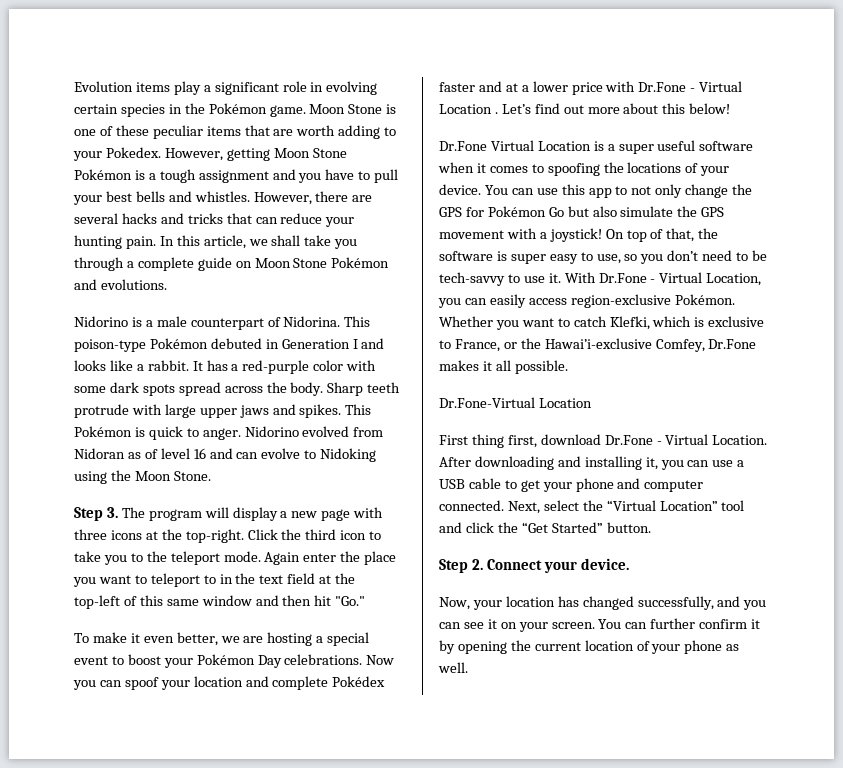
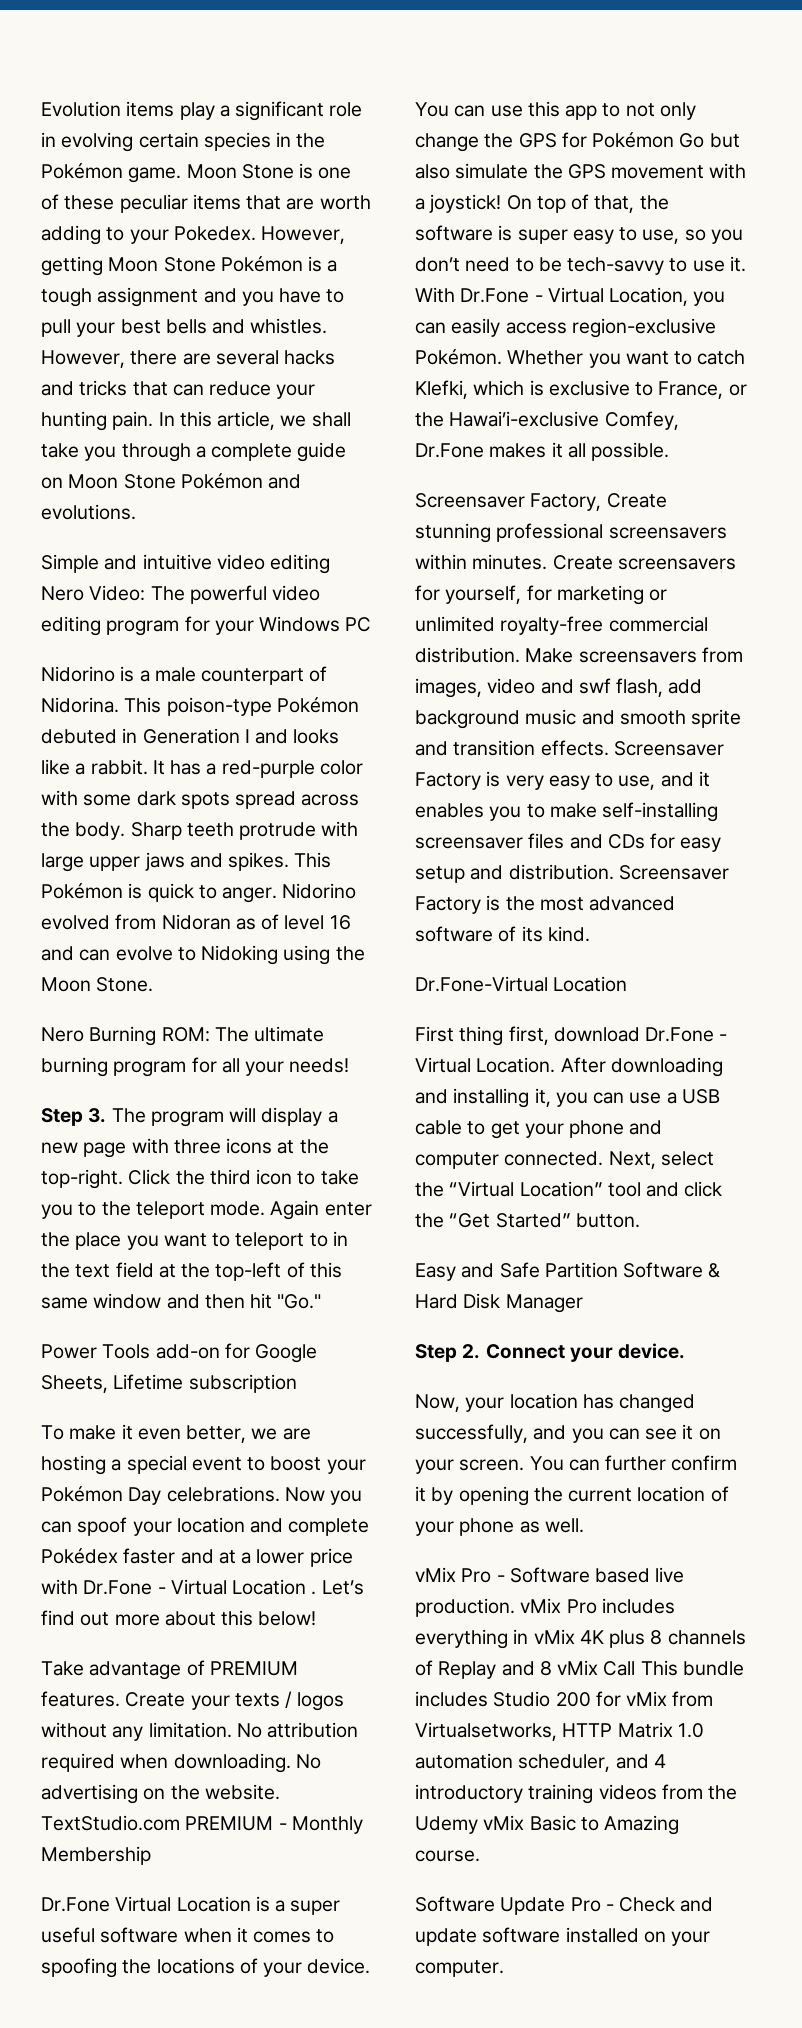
+ Simple and intuitive video editing Nero Video: The powerful video editing program for your Windows PC
+ Nero Burning ROM: The ultimate burning program for all your needs!
+ Power Tools add-on for Google Sheets, Lifetime subscription
+ Take advantage of PREMIUM features. Create your texts / logos without any limitation. No attribution required when downloading. No advertising on the website. TextStudio.com PREMIUM - Monthly Membership
+ Screensaver Factory, Create stunning professional screensavers within minutes. Create screensavers for yourself, for marketing or unlimited royalty-free commercial distribution. Make screensavers from images, video and swf flash, add background music and smooth sprite and transition effects. Screensaver Factory is very easy to use, and it enables you to make self-installing screensaver files and CDs for easy setup and distribution. Screensaver Factory is the most advanced software of its kind.
+ Easy and Safe Partition Software & Hard Disk Manager
+ vMix Pro - Software based live production. vMix Pro includes everything in vMix 4K plus 8 channels of Replay and 8 vMix Call This bundle includes Studio 200 for vMix from Virtualsetworks, HTTP Matrix 1.0 automation scheduler, and 4 introductory training videos from the Udemy vMix Basic to Amazing course.
+ Software Update Pro - Check and update software installed on your computer.

